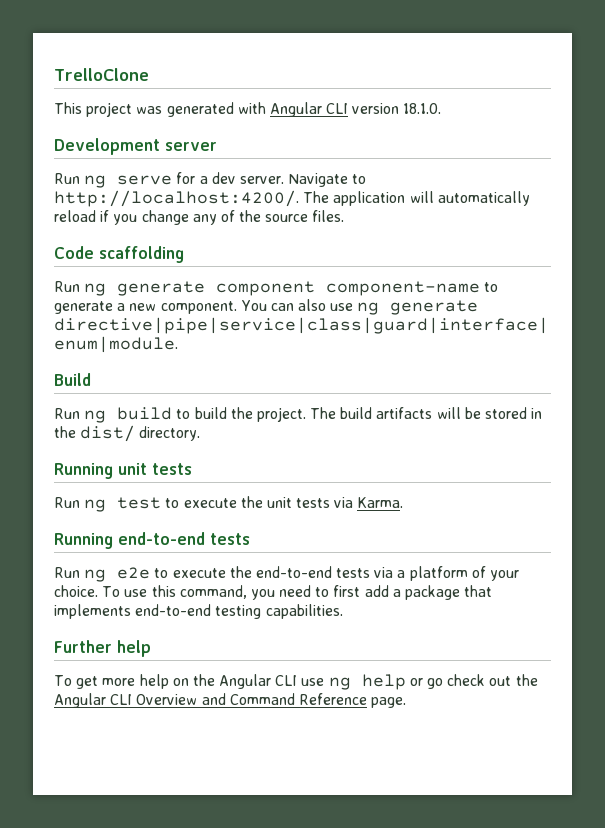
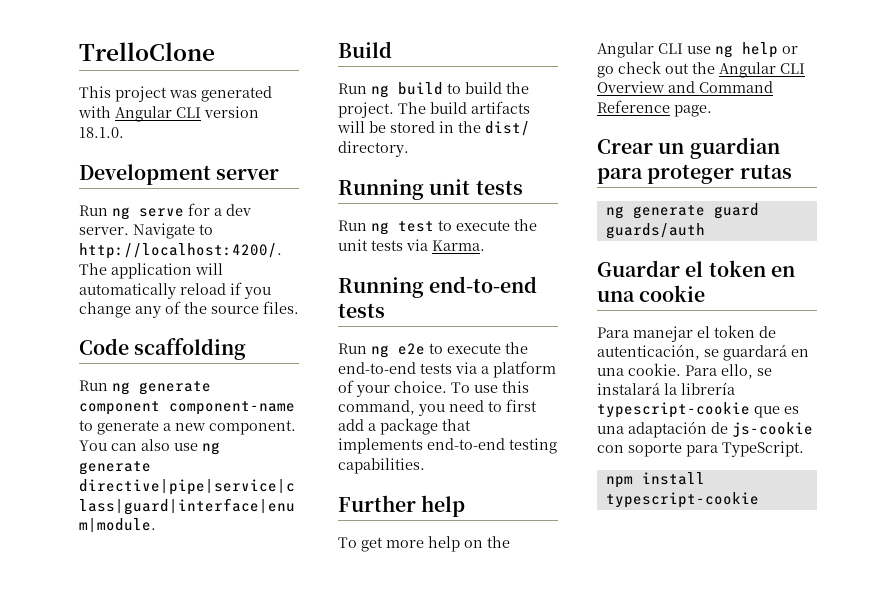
+ Crear un guardian para proteger rutas
+ ng generate guard guards/auth
+ Guardar el token en una cookie
+ Para manejar el token de autenticación, se guardará en una cookie. Para ello, se instalará la librería typescript-cookie que es una adaptación de js-cookie con soporte para TypeScript.
+ npm install typescript-cookie

